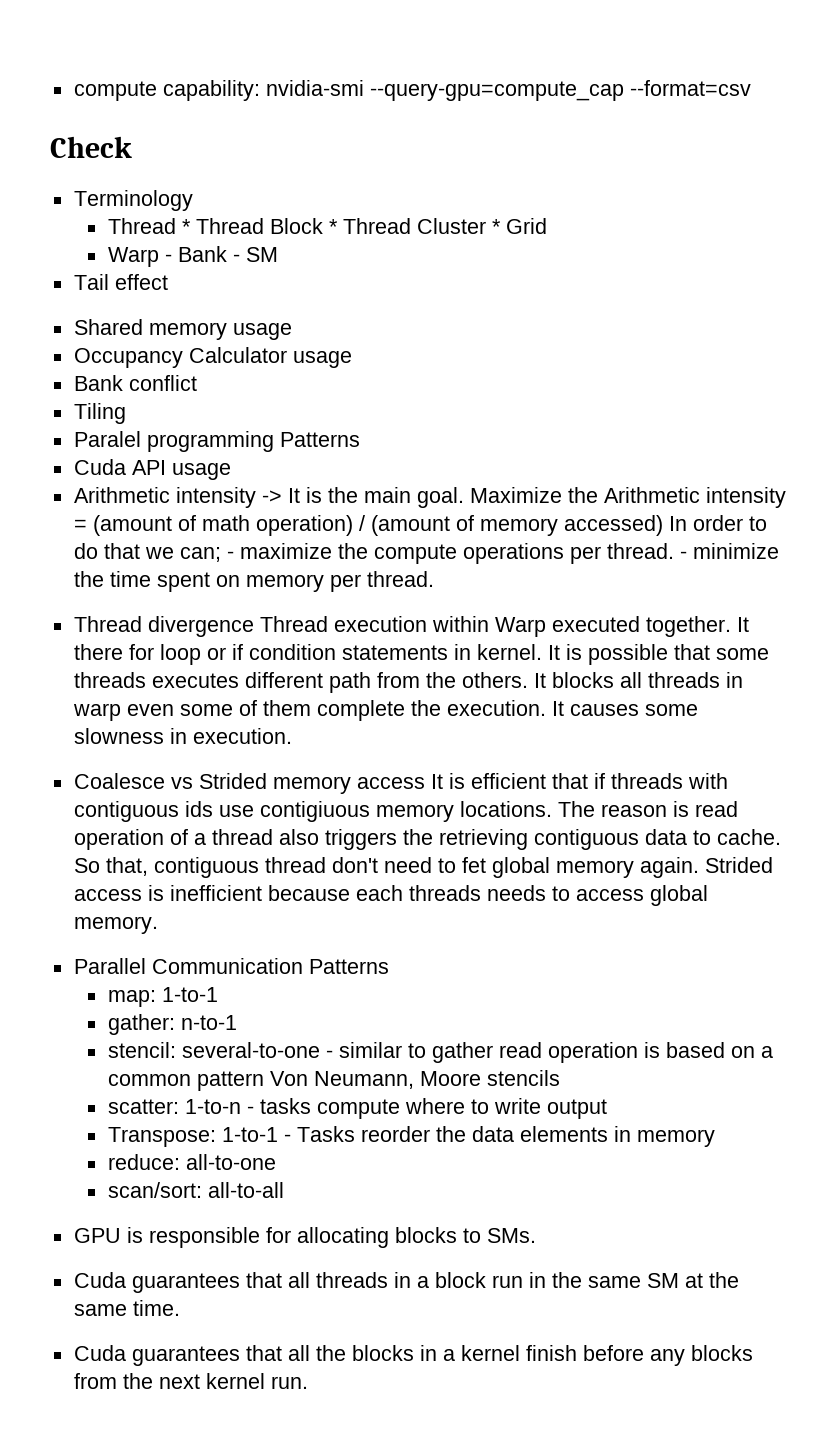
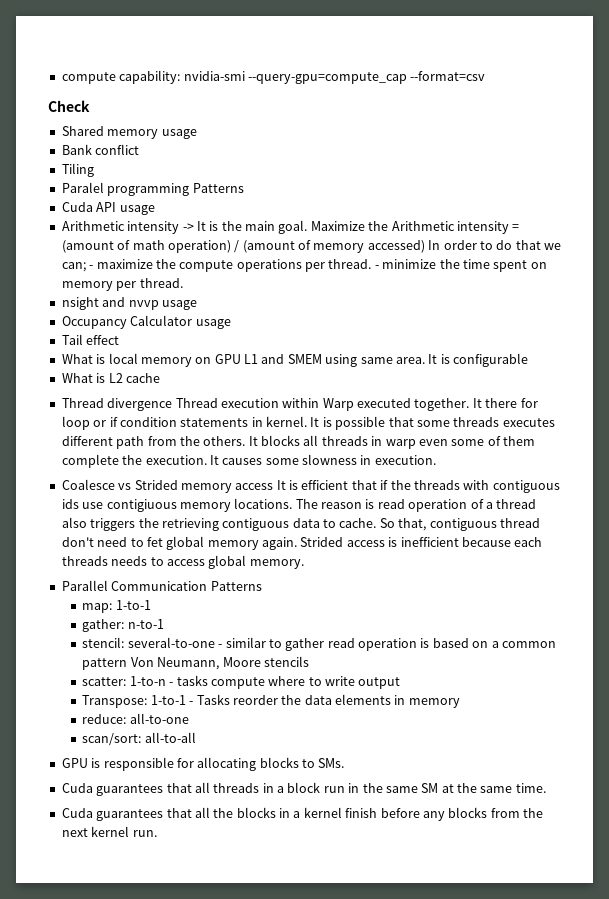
- Terminology
- Thread * Thread Block * Thread Cluster * Grid
- Warp - Bank - SM
- Tail effect
- Occupancy Calculator usage
+ nsight and nvvp usage
+ Occupancy Calculator usage
+ Tail effect
+ What is local memory on GPU L1 and SMEM using same area. It is configurable
+ What is L2 cache
- Coalesce vs Strided memory access It is efficient that if threads with contiguous ids use contigiuous memory locations.
+ Coalesce vs Strided memory access It is efficient that if the threads with contiguous ids use contigiuous memory locations.

